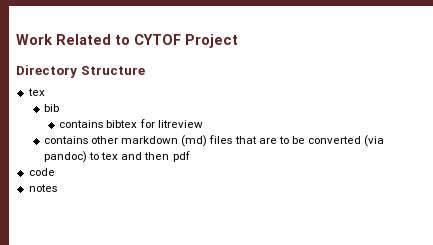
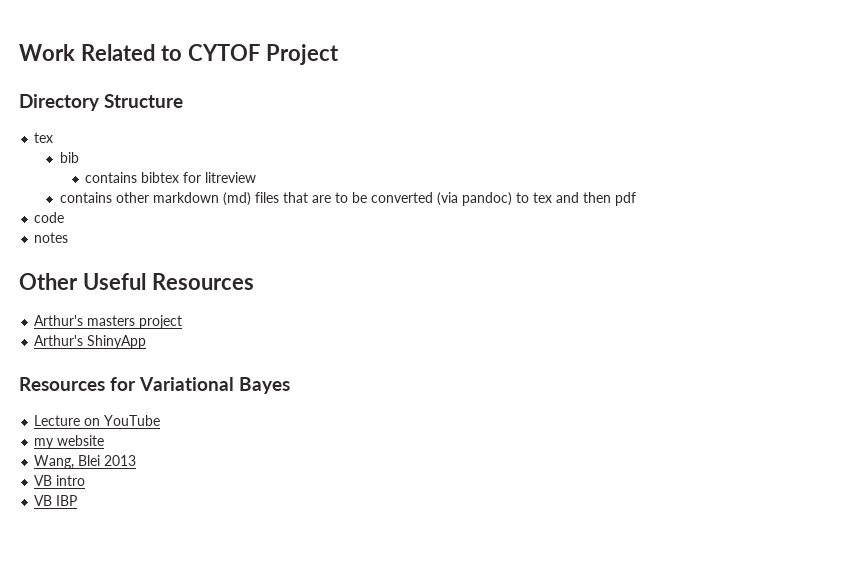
+ Other Useful Resources
+ Arthur's masters project
+ Arthur's ShinyApp
+ Resources for Variational Bayes
+ Lecture on YouTube
+ my website
+ Wang, Blei 2013
+ VB intro
+ VB IBP

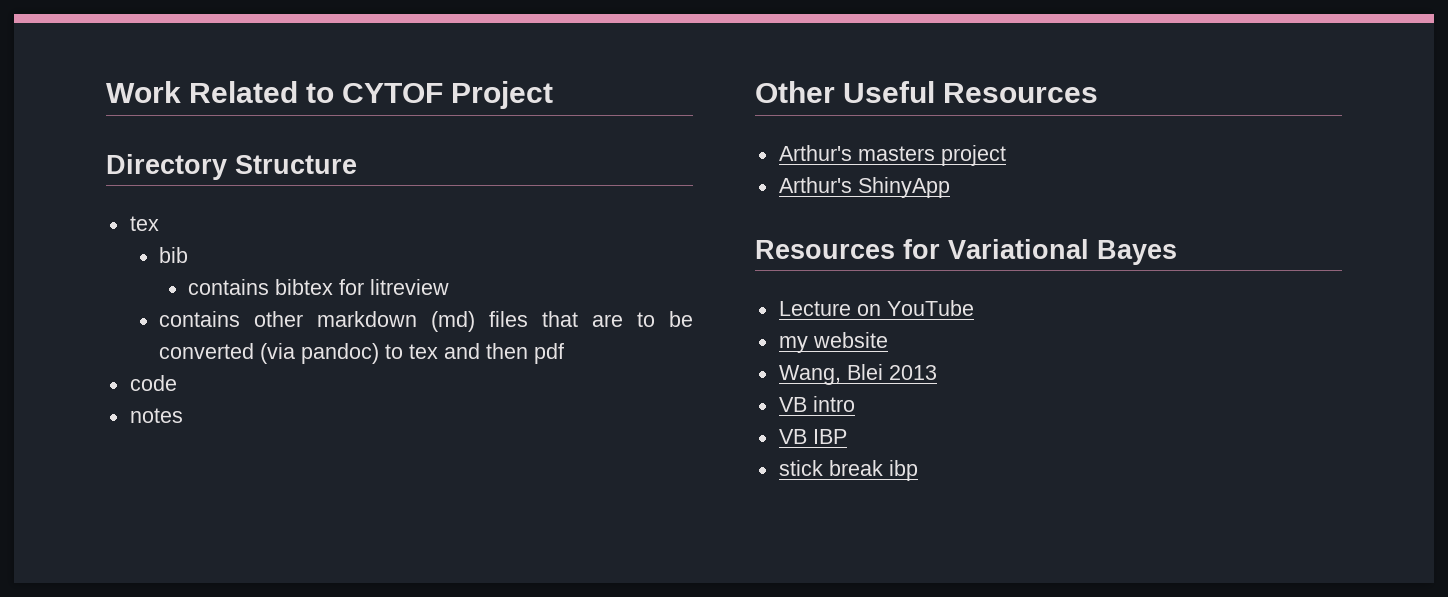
+ stick break ibp

